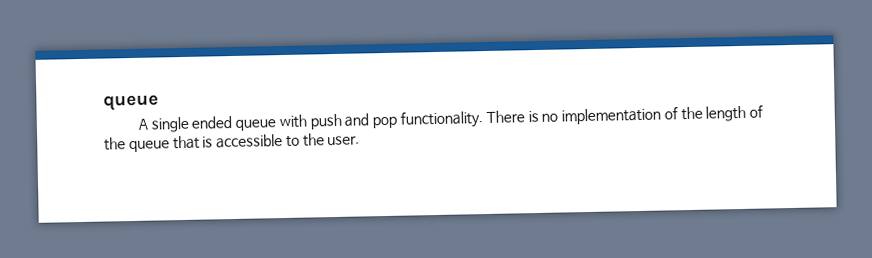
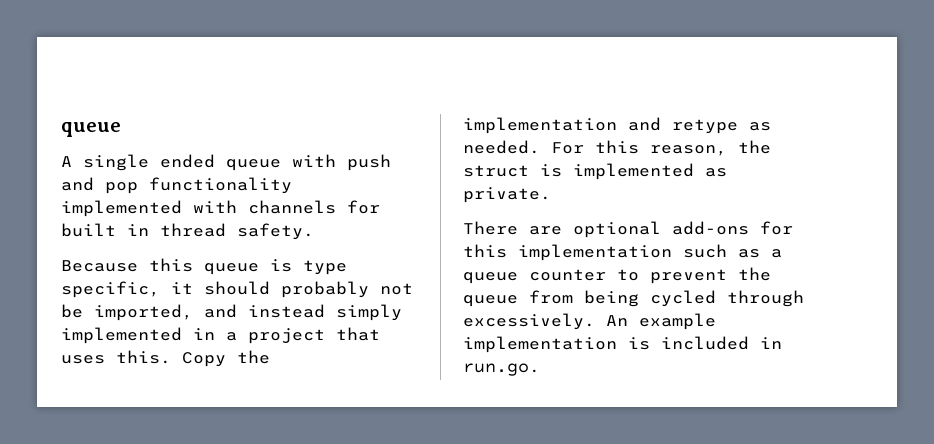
- A single ended queue with push and pop functionality. There is no implementation of the length of the queue that is accessible to the user.
+ A single ended queue with push and pop functionality implemented with channels for built in thread safety.
+ Because this queue is type specific, it should probably not be imported, and instead simply implemented in a project that uses this. Copy the implementation and retype as needed. For this reason, the struct is implemented as private.
+ There are optional add-ons for this implementation such as a queue counter to prevent the queue from being cycled through excessively. An example implementation is included in run.go.

